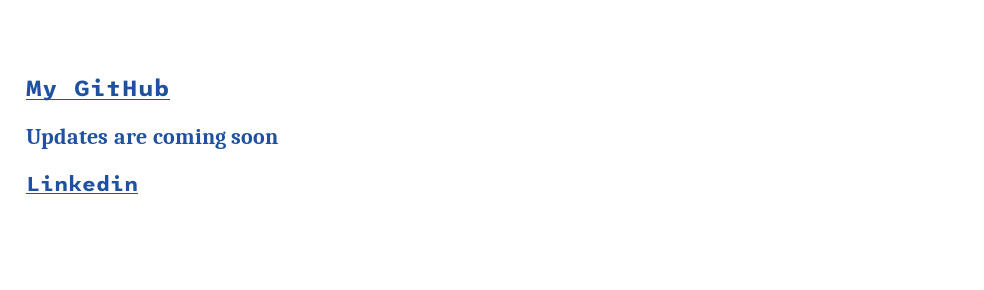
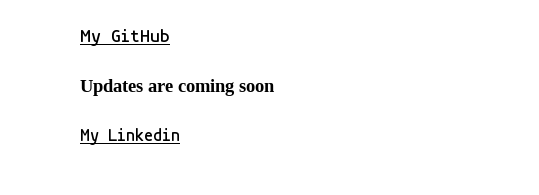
- Linkedin
+ My Linkedin

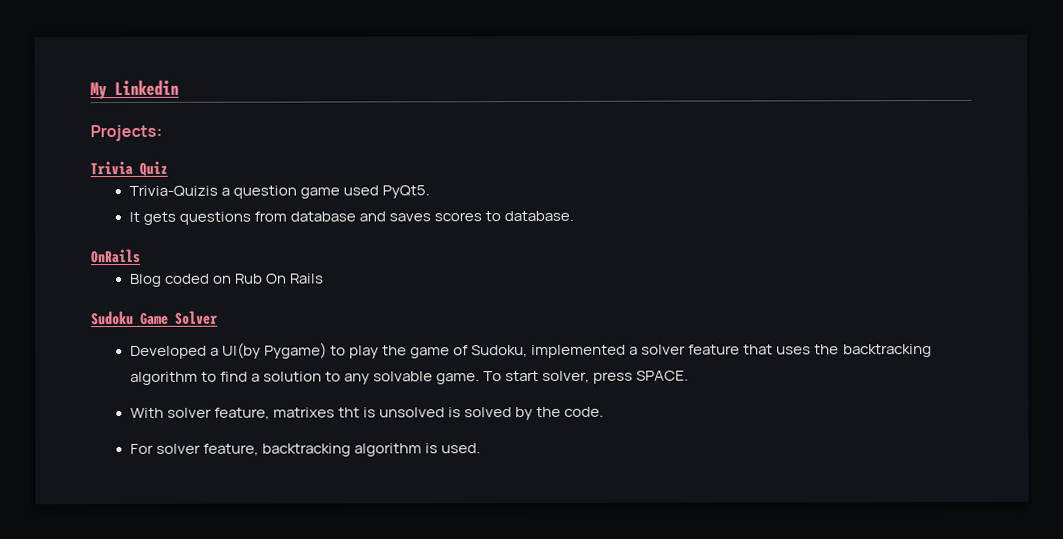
- My GitHub
- Updates are coming soon
  My Linkedin
+ Projects:
+ Trivia Quiz
+ Trivia-Quizis a question game used PyQt5.
+ It gets questions from database and saves scores to database.
+ OnRails
+ Blog coded on Rub On Rails
+ Sudoku Game Solver
+ Developed a UI(by Pygame) to play the game of Sudoku, implemented a solver feature that uses the backtracking algorithm to find a solution to any solvable game. To start solver, press SPACE.
+ With solver feature, matrixes tht is unsolved is solved by the code.
+ For solver feature, backtracking algorithm is used.

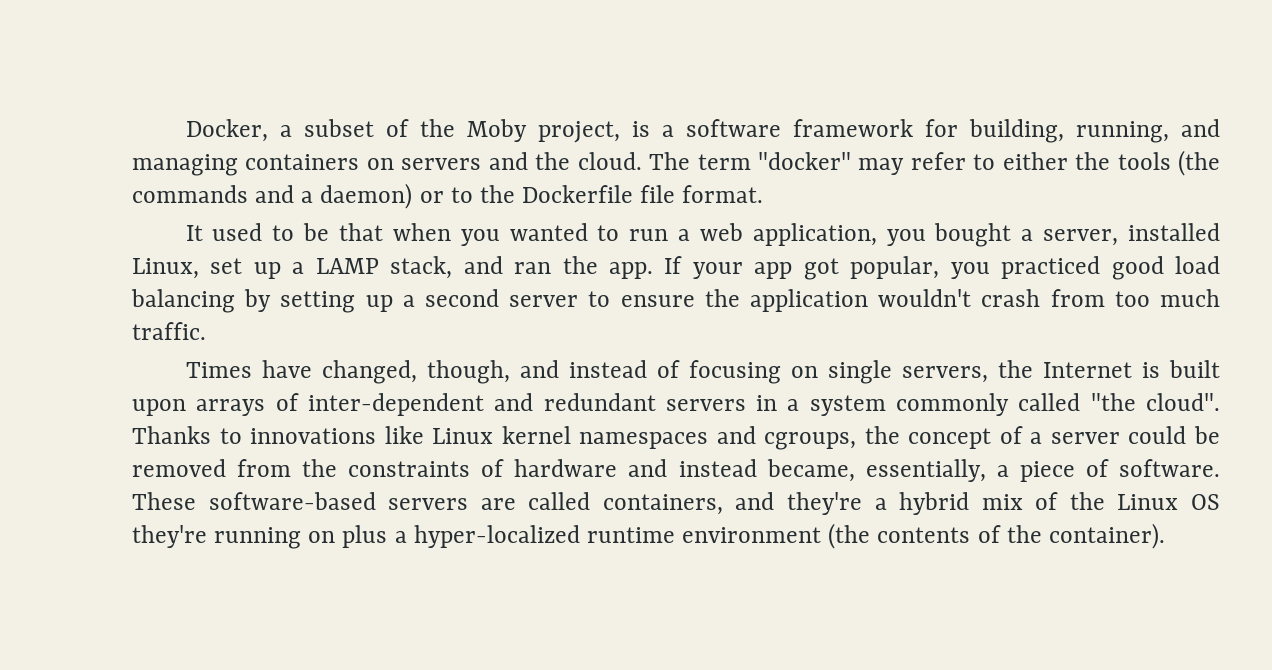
- My Linkedin
- Projects:
- Trivia Quiz
- Trivia-Quizis a question game used PyQt5.
- It gets questions from database and saves scores to database.
- OnRails
- Blog coded on Rub On Rails
- Sudoku Game Solver
- Developed a UI(by Pygame) to play the game of Sudoku, implemented a solver feature that uses the backtracking algorithm to find a solution to any solvable game. To start solver, press SPACE.
- With solver feature, matrixes tht is unsolved is solved by the code.
- For solver feature, backtracking algorithm is used.
+ Docker, a subset of the Moby project, is a software framework for building, running, and managing containers on servers and the cloud. The term "docker" may refer to either the tools (the commands and a daemon) or to the Dockerfile file format.
+ It used to be that when you wanted to run a web application, you bought a server, installed Linux, set up a LAMP stack, and ran the app. If your app got popular, you practiced good load balancing by setting up a second server to ensure the application wouldn't crash from too much traffic.
+ Times have changed, though, and instead of focusing on single servers, the Internet is built upon arrays of inter-dependent and redundant servers in a system commonly called "the cloud". Thanks to innovations like Linux kernel namespaces and cgroups, the concept of a server could be removed from the constraints of hardware and instead became, essentially, a piece of software. These software-based servers are called containers, and they're a hybrid mix of the Linux OS they're running on plus a hyper-localized runtime environment (the contents of the container).

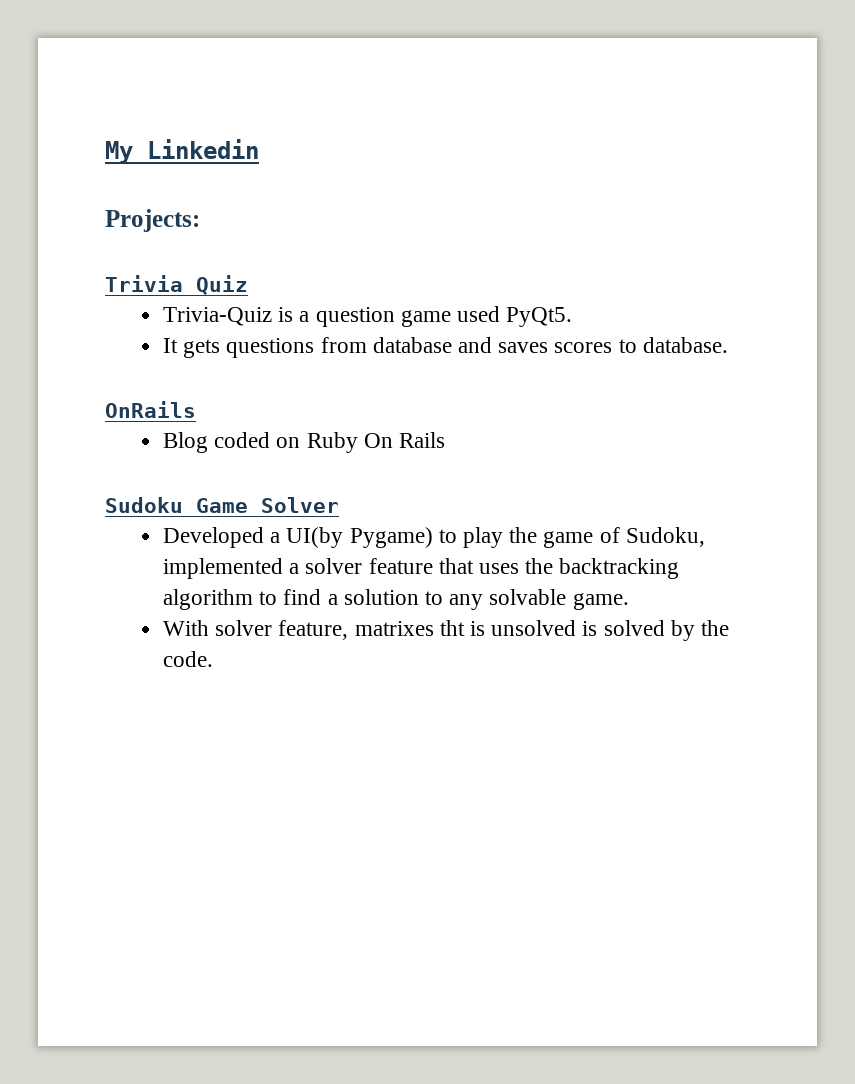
- Docker, a subset of the Moby project, is a software framework for building, running, and managing containers on servers and the cloud. The term "docker" may refer to either the tools (the commands and a daemon) or to the Dockerfile file format.
- It used to be that when you wanted to run a web application, you bought a server, installed Linux, set up a LAMP stack, and ran the app. If your app got popular, you practiced good load balancing by setting up a second server to ensure the application wouldn't crash from too much traffic.
- Times have changed, though, and instead of focusing on single servers, the Internet is built upon arrays of inter-dependent and redundant servers in a system commonly called "the cloud". Thanks to innovations like Linux kernel namespaces and cgroups, the concept of a server could be removed from the constraints of hardware and instead became, essentially, a piece of software. These software-based servers are called containers, and they're a hybrid mix of the Linux OS they're running on plus a hyper-localized runtime environment (the contents of the container).
+ My Linkedin
+ Projects:
+ Trivia Quiz
+ Trivia-Quiz is a question game used PyQt5.
+ It gets questions from database and saves scores to database.
+ OnRails
+ Blog coded on Ruby On Rails
+ Sudoku Game Solver
+ Developed a UI(by Pygame) to play the game of Sudoku, implemented a solver feature that uses the backtracking algorithm to find a solution to any solvable game.
+ With solver feature, matrixes tht is unsolved is solved by the code.

